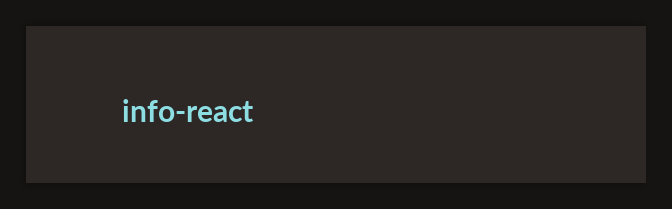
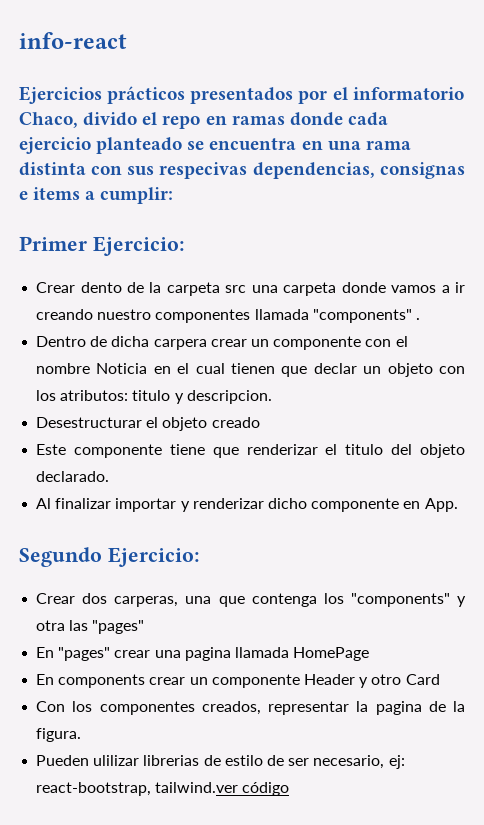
+ Ejercicios prácticos presentados por el informatorio Chaco, divido el repo en ramas donde cada ejercicio planteado se encuentra en una rama distinta con sus respecivas dependencias, consignas e items a cumplir:
+ Primer Ejercicio:
+ Crear dento de la carpeta src una carpeta donde vamos a ir creando nuestro componentes llamada "components" .
+ Dentro de dicha carpera crear un componente con el nombre Noticia en el cual tienen que declar un objeto con los atributos: titulo y descripcion.
+ Desestructurar el objeto creado
+ Este componente tiene que renderizar el titulo del objeto declarado.
+ Al finalizar importar y renderizar dicho componente en App.
+ Segundo Ejercicio:
+ Crear dos carperas, una que contenga los "components" y otra las "pages"
+ En "pages" crear una pagina llamada HomePage
+ En components crear un componente Header y otro Card
+ Con los componentes creados, representar la pagina de la figura.
+ Pueden ulilizar librerias de estilo de ser necesario, ej: react-bootstrap, tailwind.ver código

